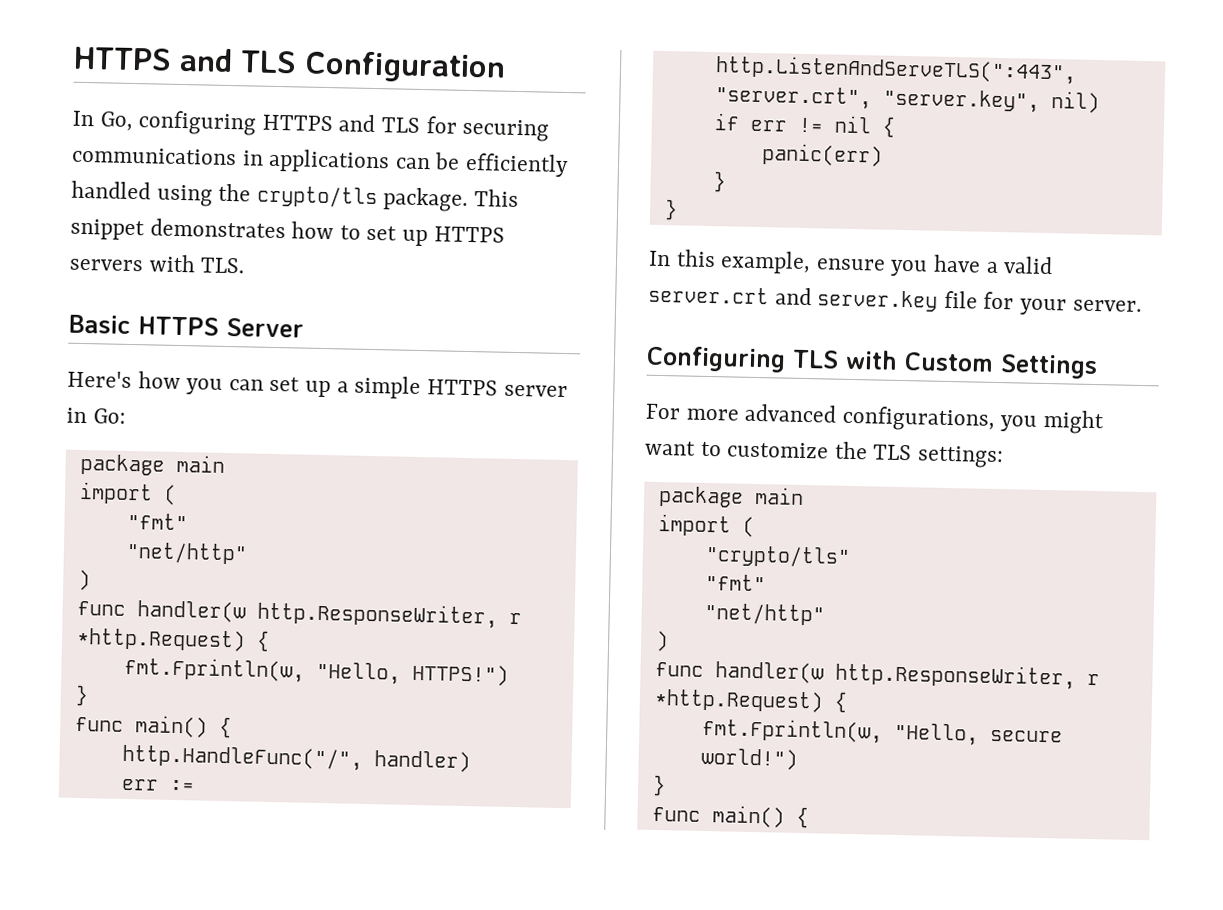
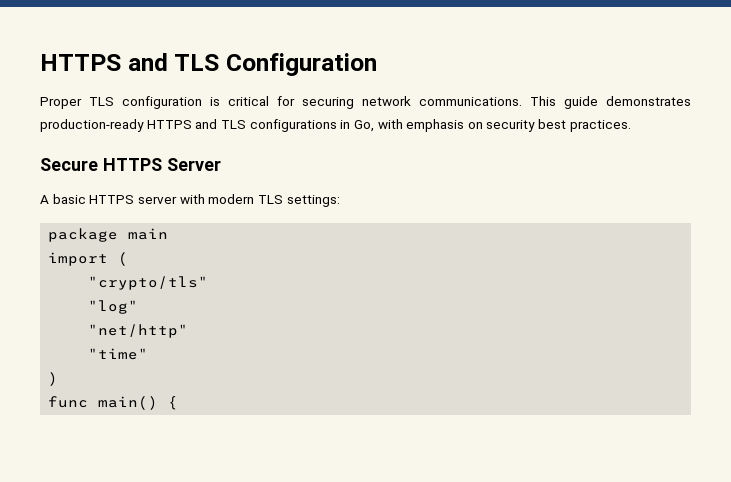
- In Go, configuring HTTPS and TLS for securing communications in applications can be efficiently handled using the crypto/tls package. This snippet demonstrates how to set up HTTPS servers with TLS.
- Basic HTTPS Server
- Here's how you can set up a simple HTTPS server in Go:
- package main
- import (
- "fmt"
- "net/http"
- )
- func handler(w http.ResponseWriter, r *http.Request) {
- fmt.Fprintln(w, "Hello, HTTPS!")
- }
- func main() {
- http.HandleFunc("/", handler)
- err := http.ListenAndServeTLS(":443", "server.crt", "server.key", nil)
- if err != nil {
- panic(err)
- }
- }
- In this example, ensure you have a valid server.crt and server.key file for your server.
- Configuring TLS with Custom Settings
- For more advanced configurations, you might want to customize the TLS settings:
+ Proper TLS configuration is critical for securing network communications. This guide demonstrates production-ready HTTPS and TLS configurations in Go, with emphasis on security best practices.
+ Secure HTTPS Server
+ A basic HTTPS server with modern TLS settings:
  "crypto/tls"
- "fmt"
+ "log"
  "net/http"
+ "time"
  )
- func handler(w http.ResponseWriter, r *http.Request) {
- fmt.Fprintln(w, "Hello, secure world!")
- }

